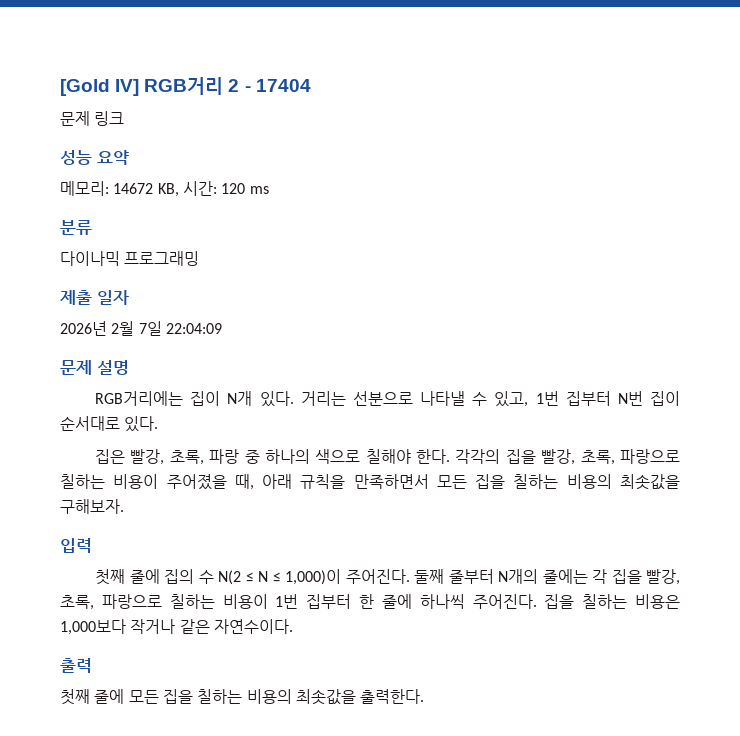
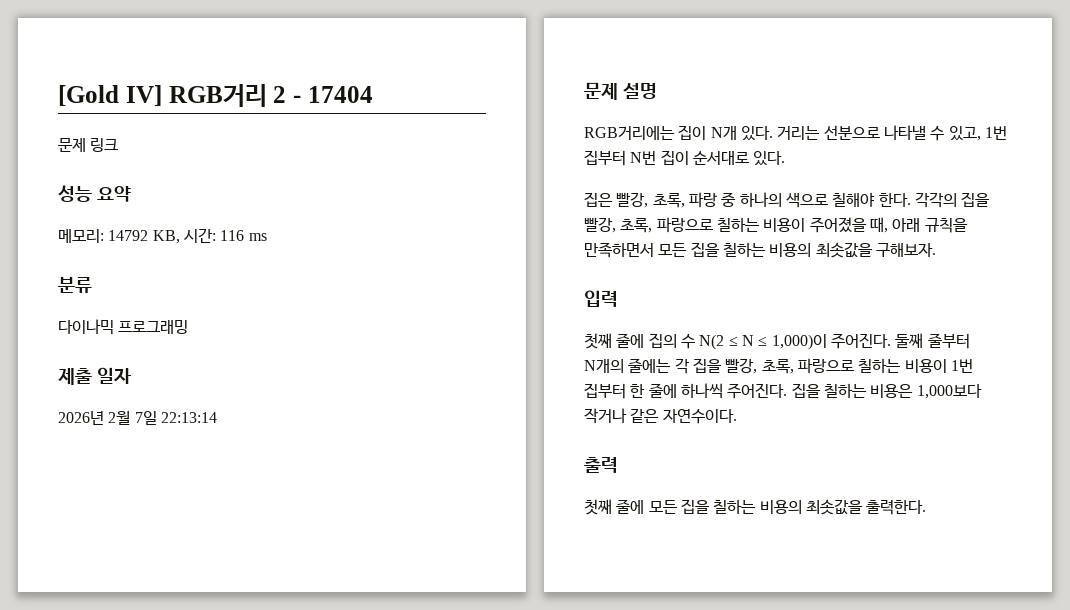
- 메모리: 14672 KB, 시간: 120 ms
+ 메모리: 14792 KB, 시간: 116 ms
- 2026년 2월 7일 22:04:09
+ 2026년 2월 7일 22:13:14

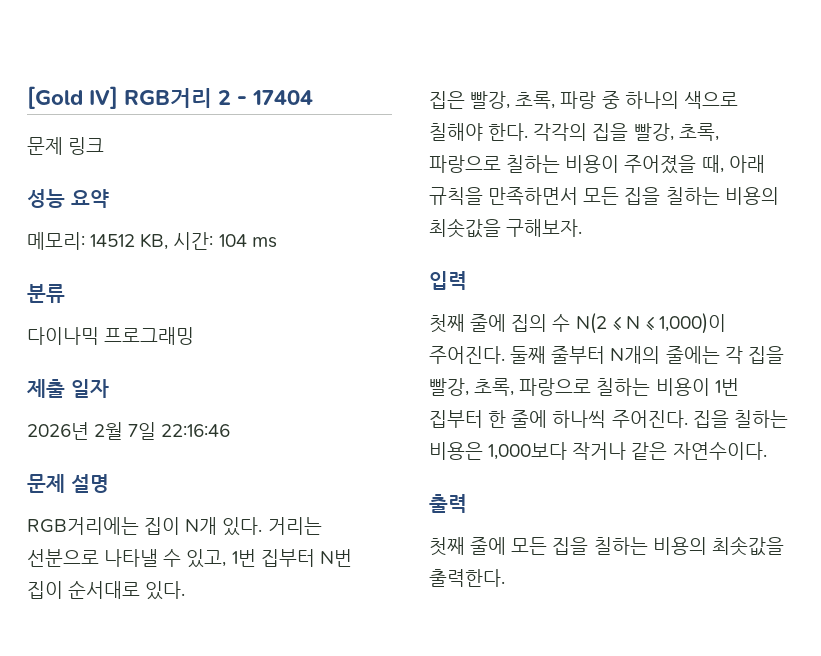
- 메모리: 14792 KB, 시간: 116 ms
+ 메모리: 14512 KB, 시간: 104 ms
- 2026년 2월 7일 22:13:14
+ 2026년 2월 7일 22:16:46

